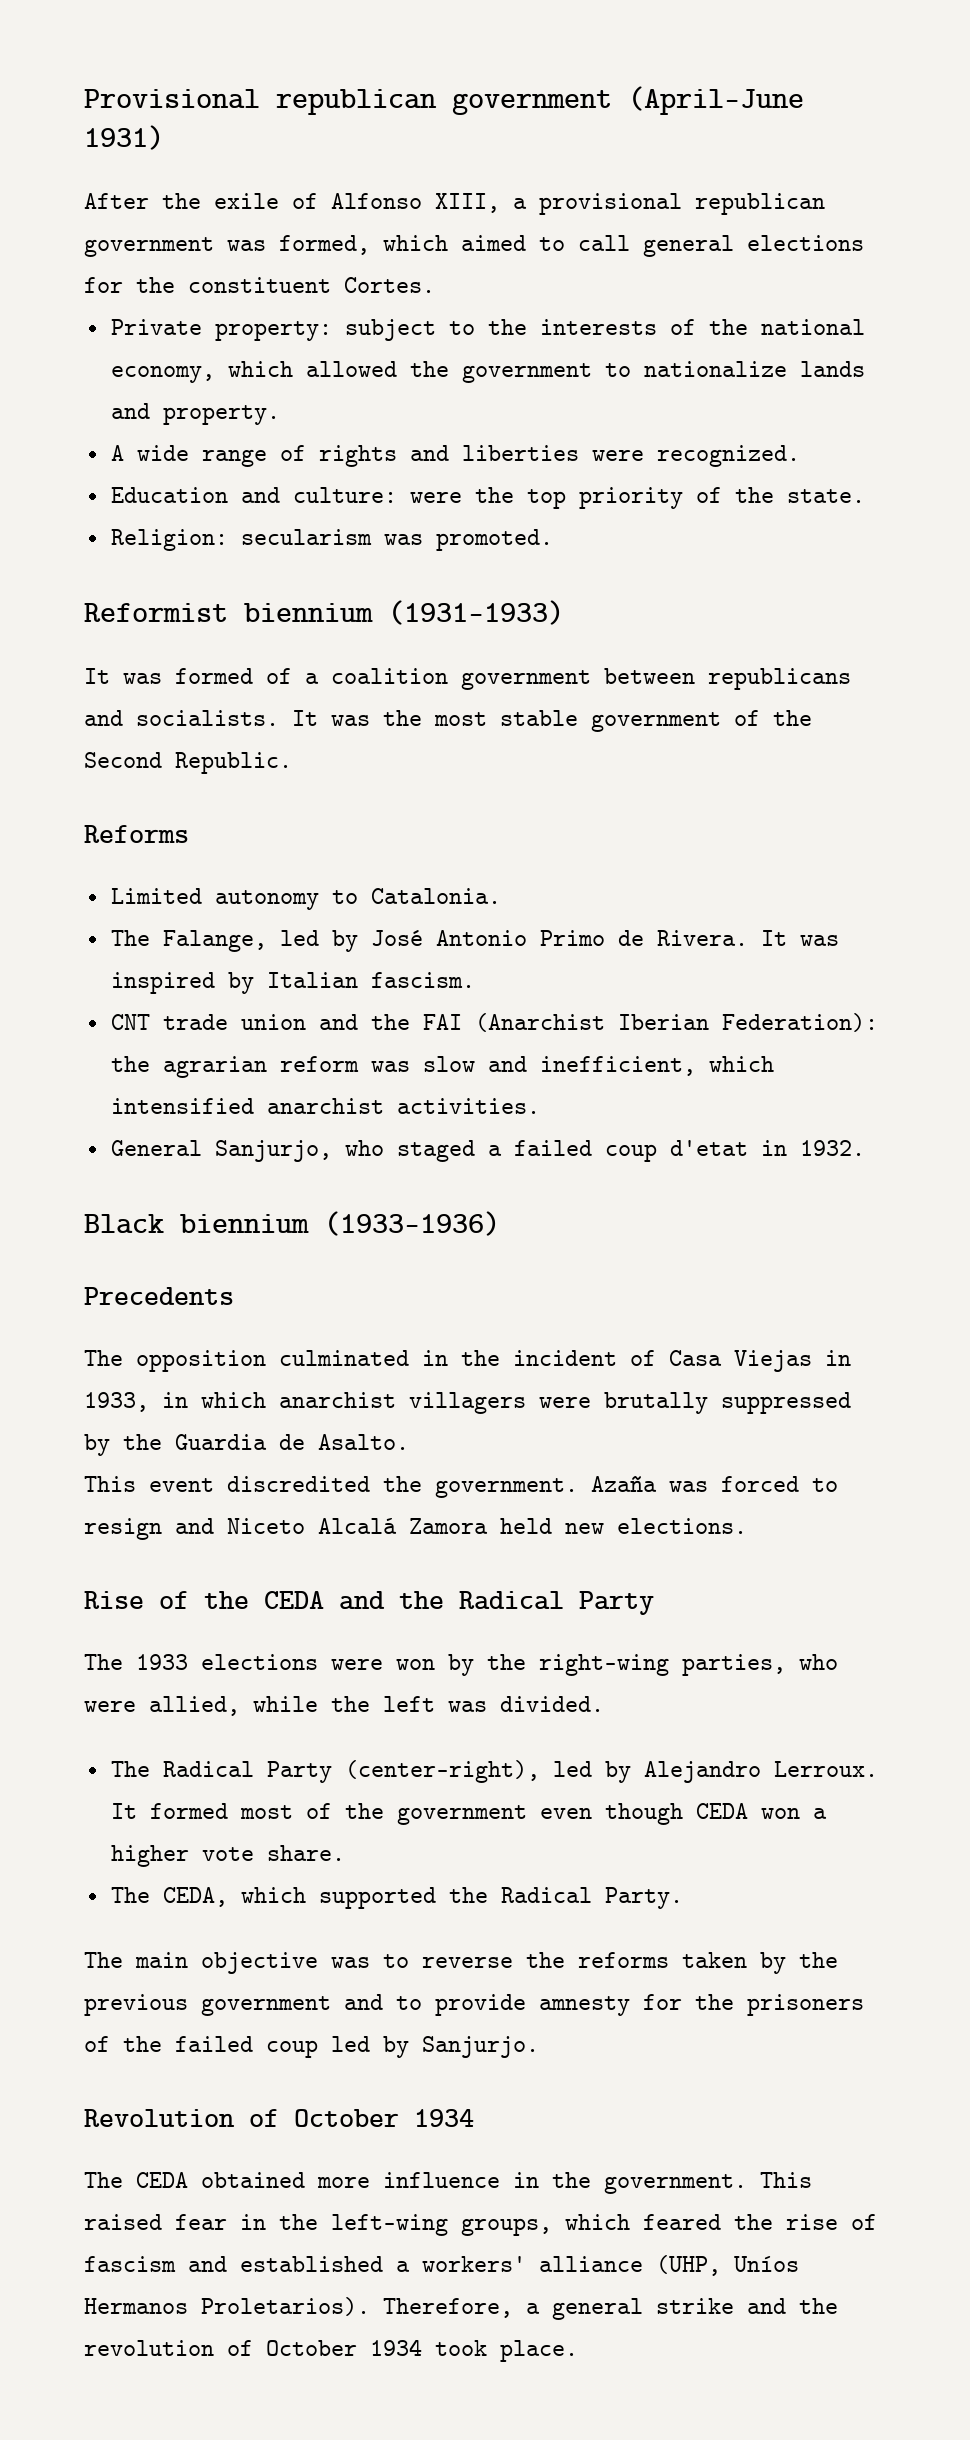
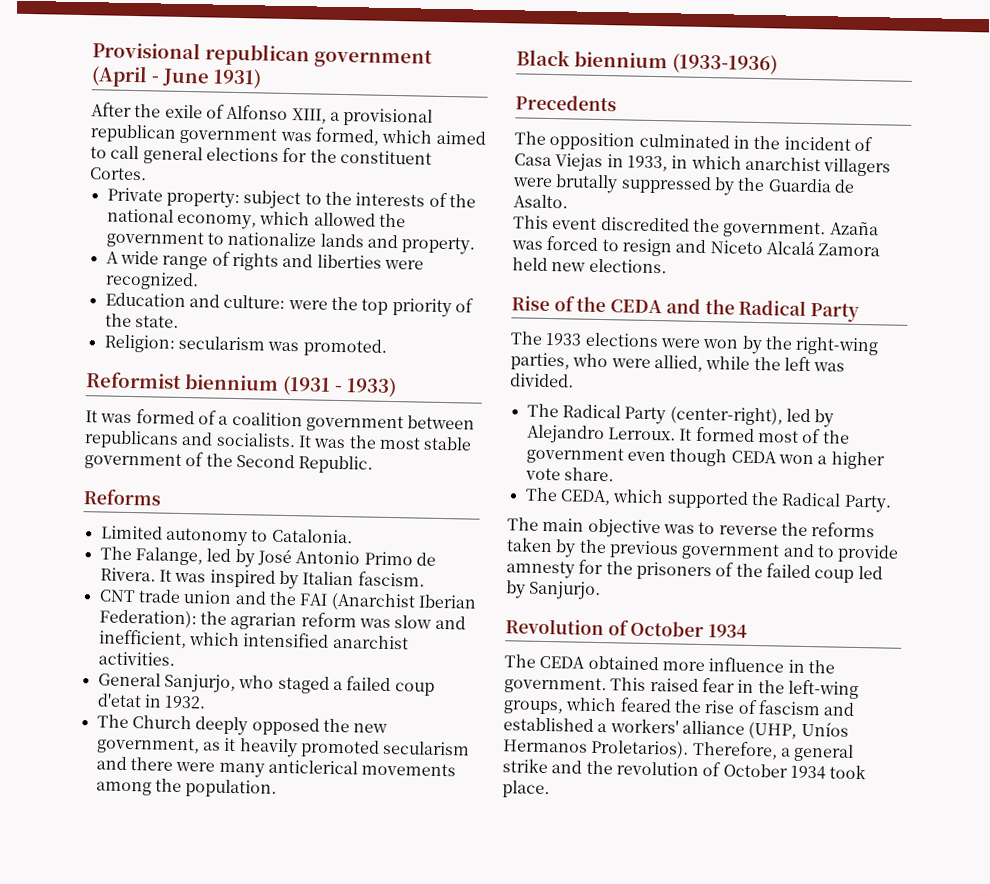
- Provisional republican government (April-June 1931)
+ Provisional republican government (April - June 1931)
- Reformist biennium (1931-1933)
+ Reformist biennium (1931 - 1933)
+ The Church deeply opposed the new government, as it heavily promoted secularism and there were many anticlerical movements among the population.

